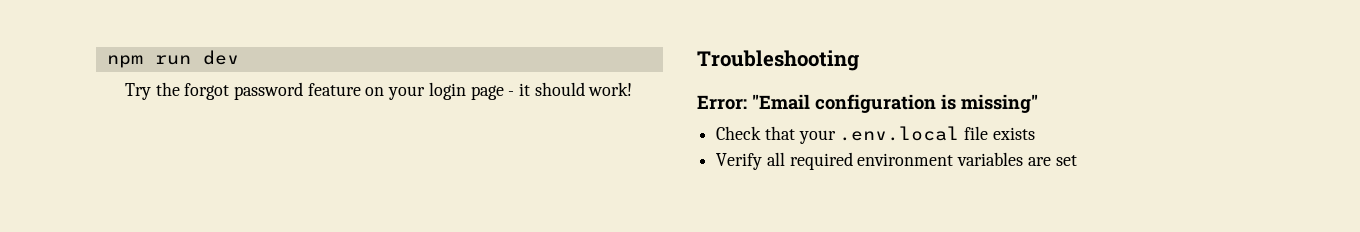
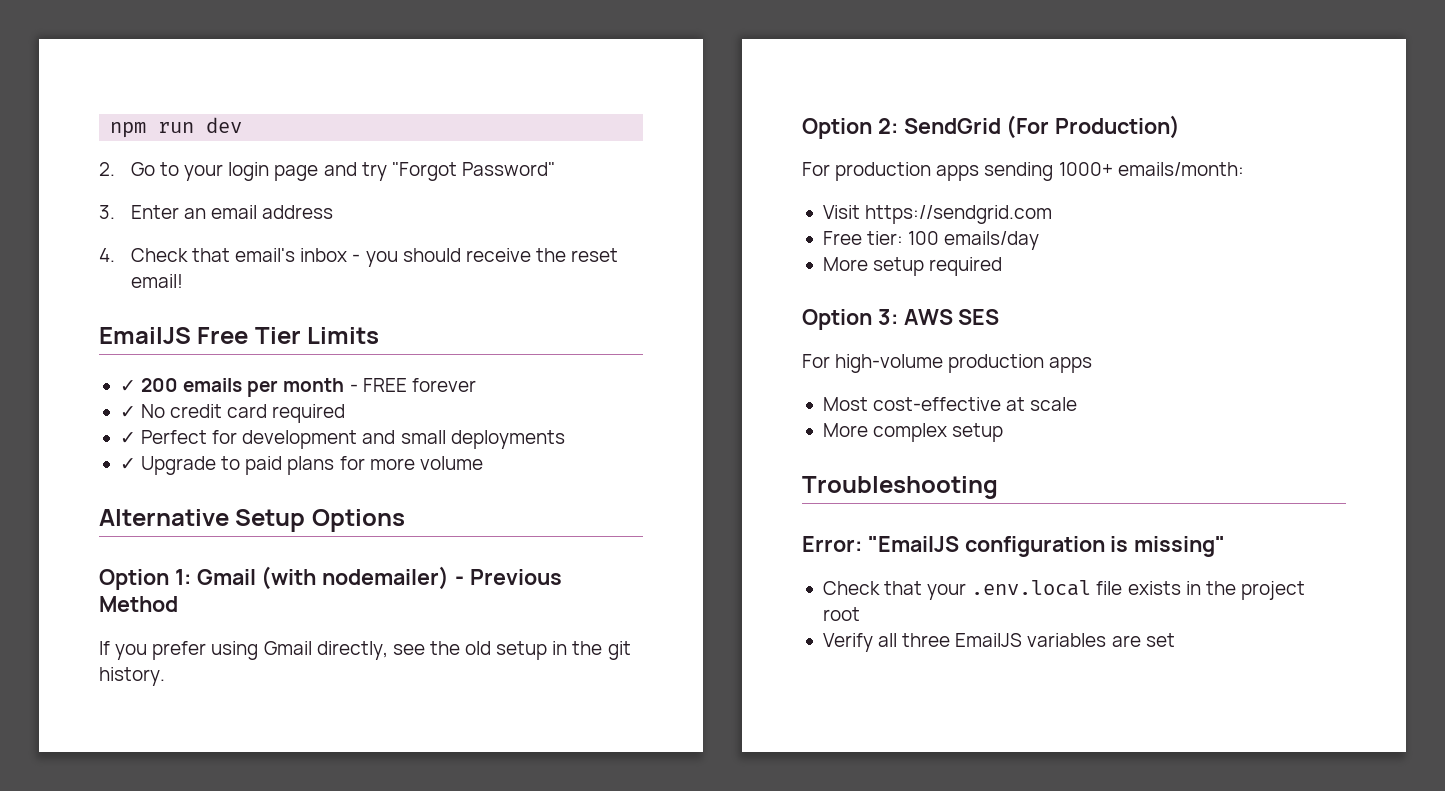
- Try the forgot password feature on your login page - it should work!
+ 2. Go to your login page and try "Forgot Password"
+ 3. Enter an email address
+ 4. Check that email's inbox - you should receive the reset email!
+ EmailJS Free Tier Limits
+ ✓ 200 emails per month - FREE forever
+ ✓ No credit card required
+ ✓ Perfect for development and small deployments
+ ✓ Upgrade to paid plans for more volume
+ Alternative Setup Options
+ Option 1: Gmail (with nodemailer) - Previous Method
+ If you prefer using Gmail directly, see the old setup in the git history.
+ Option 2: SendGrid (For Production)
+ For production apps sending 1000+ emails/month:
+ Visit https://sendgrid.com
+ Free tier: 100 emails/day
+ More setup required
+ Option 3: AWS SES
+ For high-volume production apps
+ Most cost-effective at scale
+ More complex setup
- Error: "Email configuration is missing"
+ Error: "EmailJS configuration is missing"
- Check that your .env.local file exists
+ Check that your .env.local file exists in the project root
- Verify all required environment variables are set
+ Verify all three EmailJS variables are set

